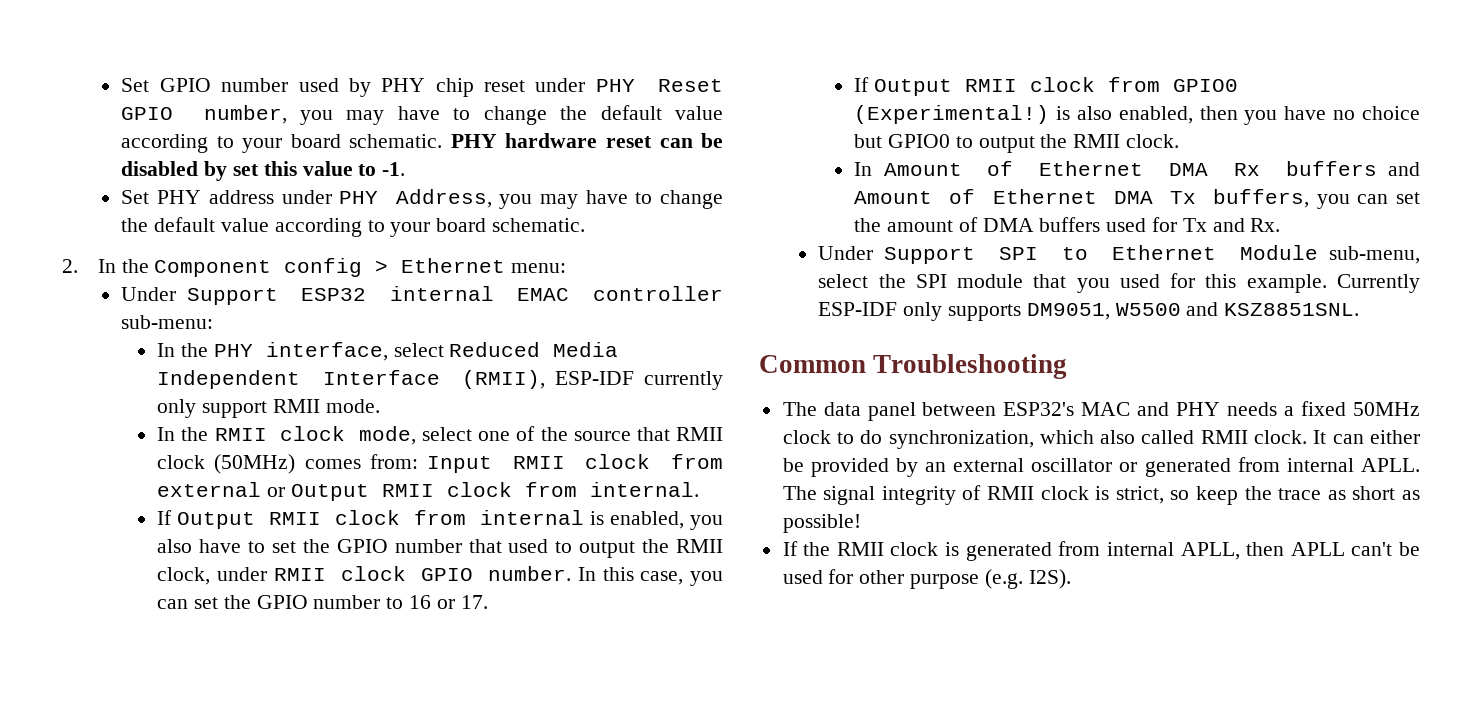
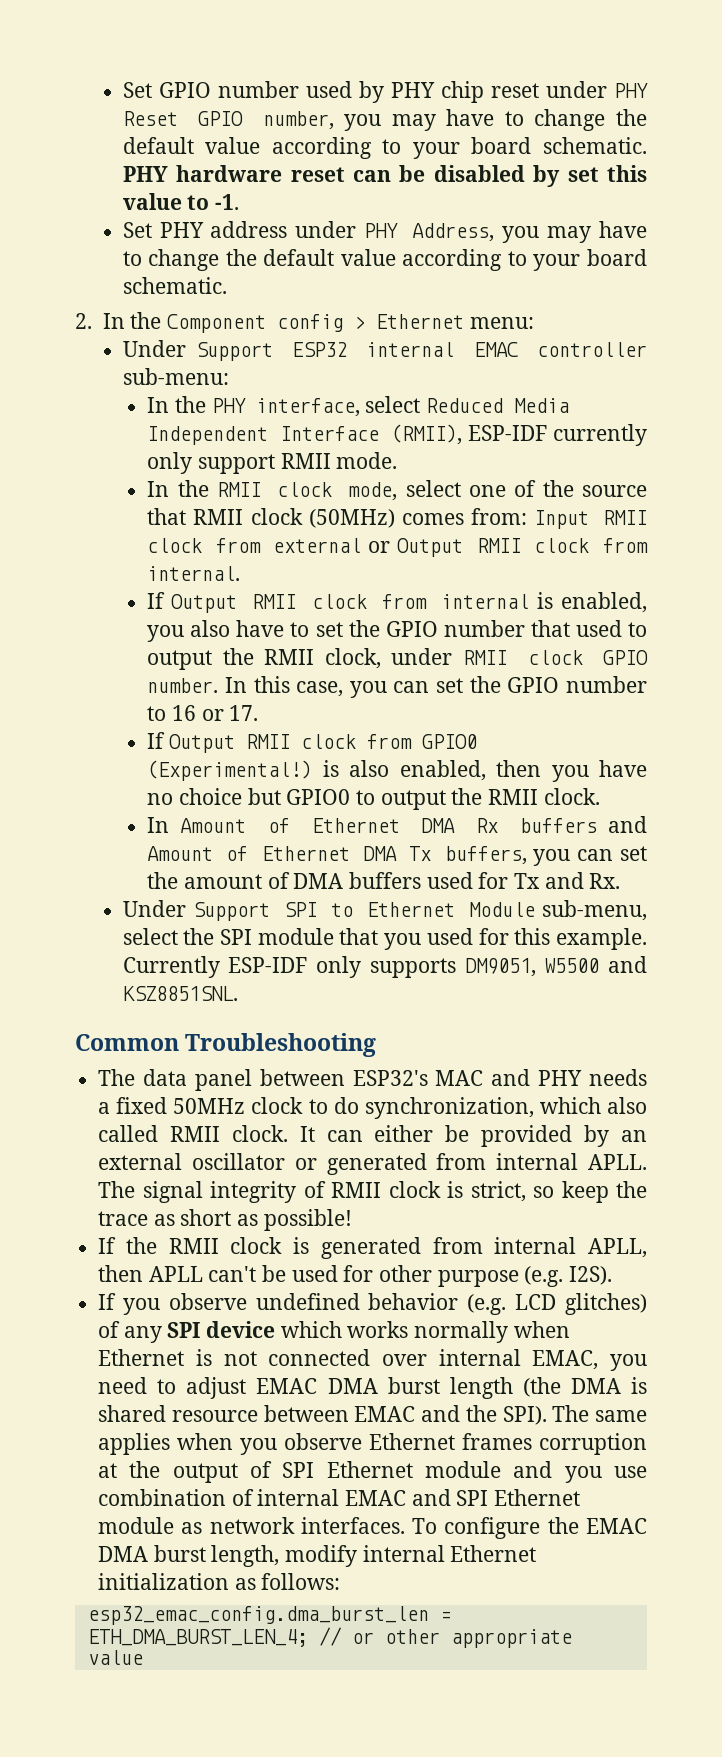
+ If you observe undefined behavior (e.g. LCD glitches) of any SPI device which works normally when Ethernet is not connected over internal EMAC, you need to adjust EMAC DMA burst length (the DMA is shared resource between EMAC and the SPI). The same applies when you observe Ethernet frames corruption at the output of SPI Ethernet module and you use combination of internal EMAC and SPI Ethernet module as network interfaces. To configure the EMAC DMA burst length, modify internal Ethernet initialization as follows:
+ esp32_emac_config.dma_burst_len = ETH_DMA_BURST_LEN_4; // or other appropriate value

